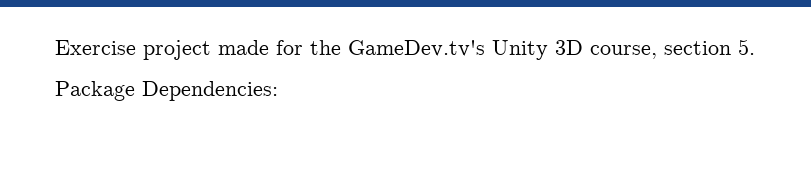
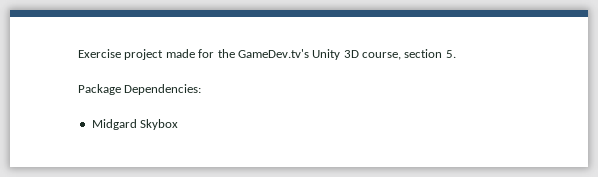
+ Midgard Skybox

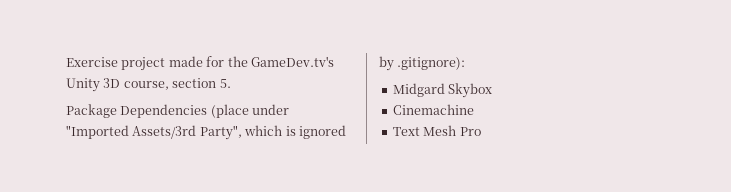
- Package Dependencies:
+ Package Dependencies (place under "Imported Assets/3rd Party", which is ignored by .gitignore):
  Midgard Skybox
+ Cinemachine
+ Text Mesh Pro

